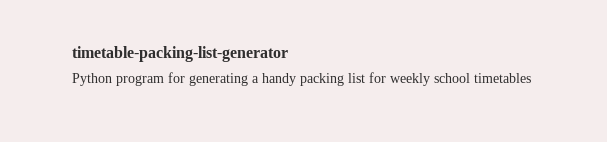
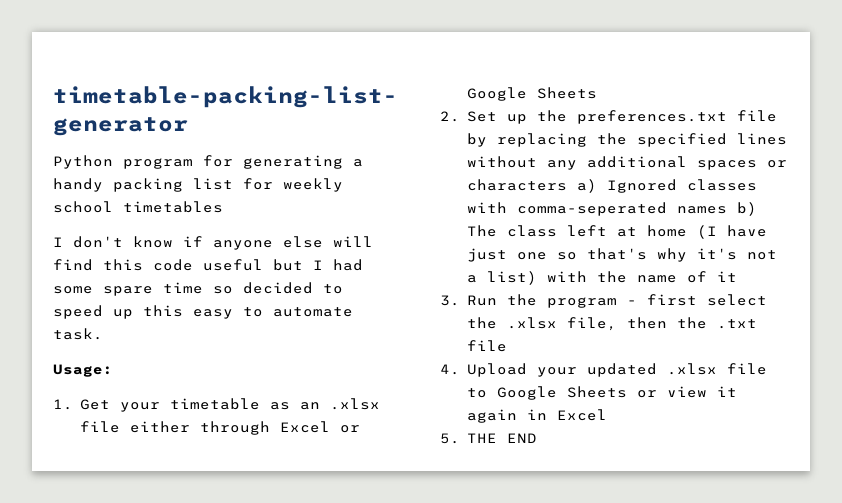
+ I don't know if anyone else will find this code useful but I had some spare time so decided to speed up this easy to automate task.
+ Usage:
+ 1. Get your timetable as an .xlsx file either through Excel or Google Sheets
+ 2. Set up the preferences.txt file by replacing the specified lines without any additional spaces or characters a) Ignored classes with comma-seperated names b) The class left at home (I have just one so that's why it's not a list) with the name of it
+ 3. Run the program - first select the .xlsx file, then the .txt file
+ 4. Upload your updated .xlsx file to Google Sheets or view it again in Excel
+ 5. THE END

